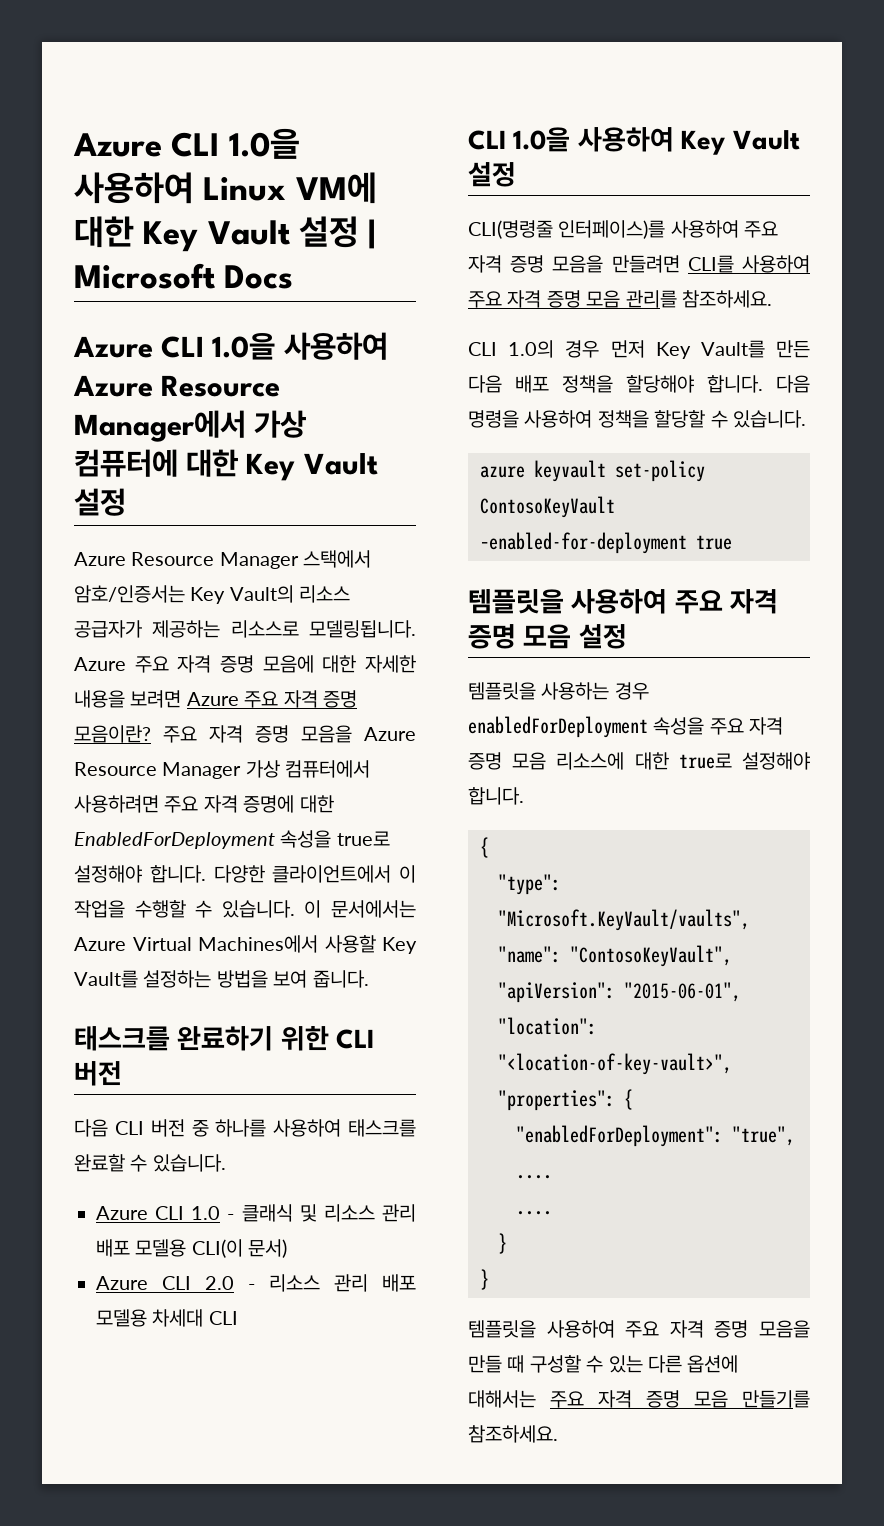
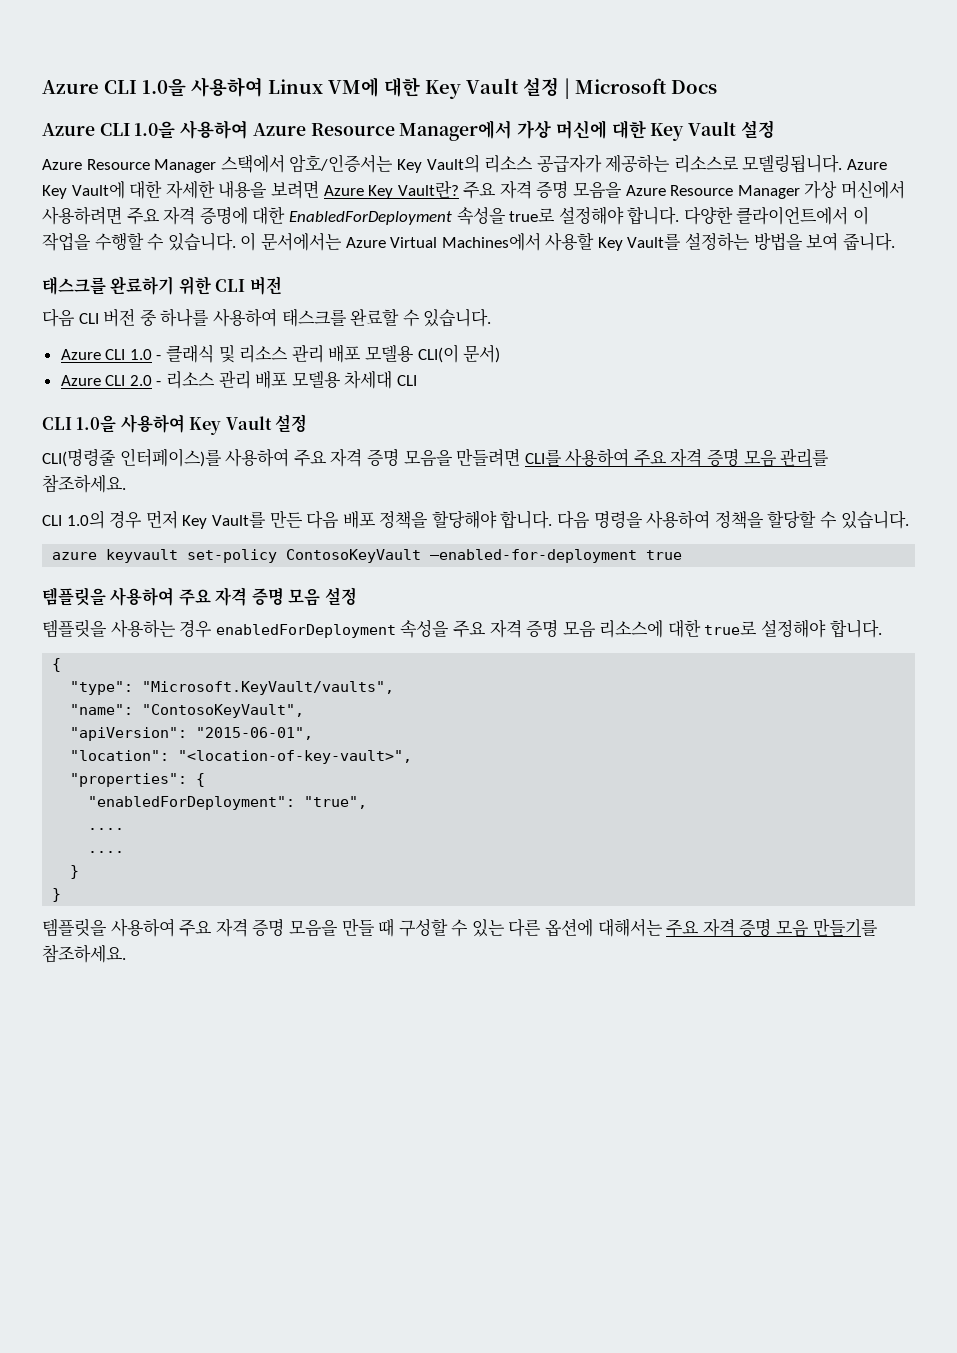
- Azure CLI 1.0을 사용하여 Azure Resource Manager에서 가상 컴퓨터에 대한 Key Vault 설정
+ Azure CLI 1.0을 사용하여 Azure Resource Manager에서 가상 머신에 대한 Key Vault 설정
- Azure 주요 자격 증명 모음에 대한 자세한 내용을 보려면 Azure 주요 자격 증명 모음이란?
+ Azure Key Vault에 대한 자세한 내용을 보려면 Azure Key Vault란?
- 주요 자격 증명 모음을 Azure Resource Manager 가상 컴퓨터에서 사용하려면 주요 자격 증명에 대한 EnabledForDeployment 속성을 true로 설정해야 합니다.
+ 주요 자격 증명 모음을 Azure Resource Manager 가상 머신에서 사용하려면 주요 자격 증명에 대한 EnabledForDeployment 속성을 true로 설정해야 합니다.

